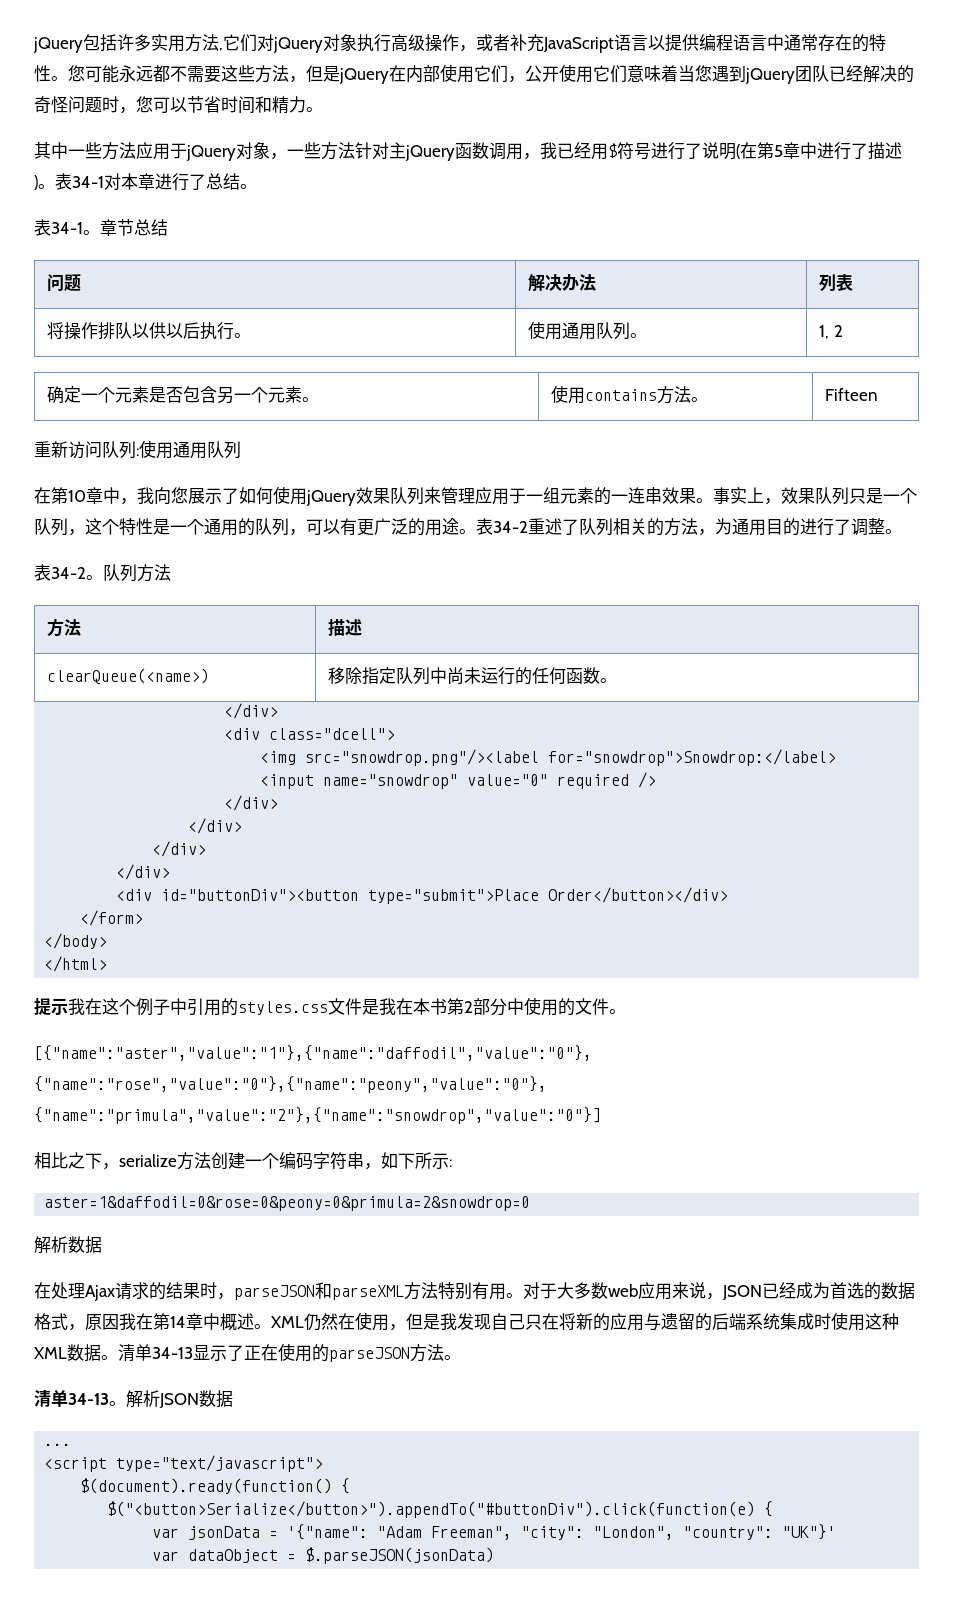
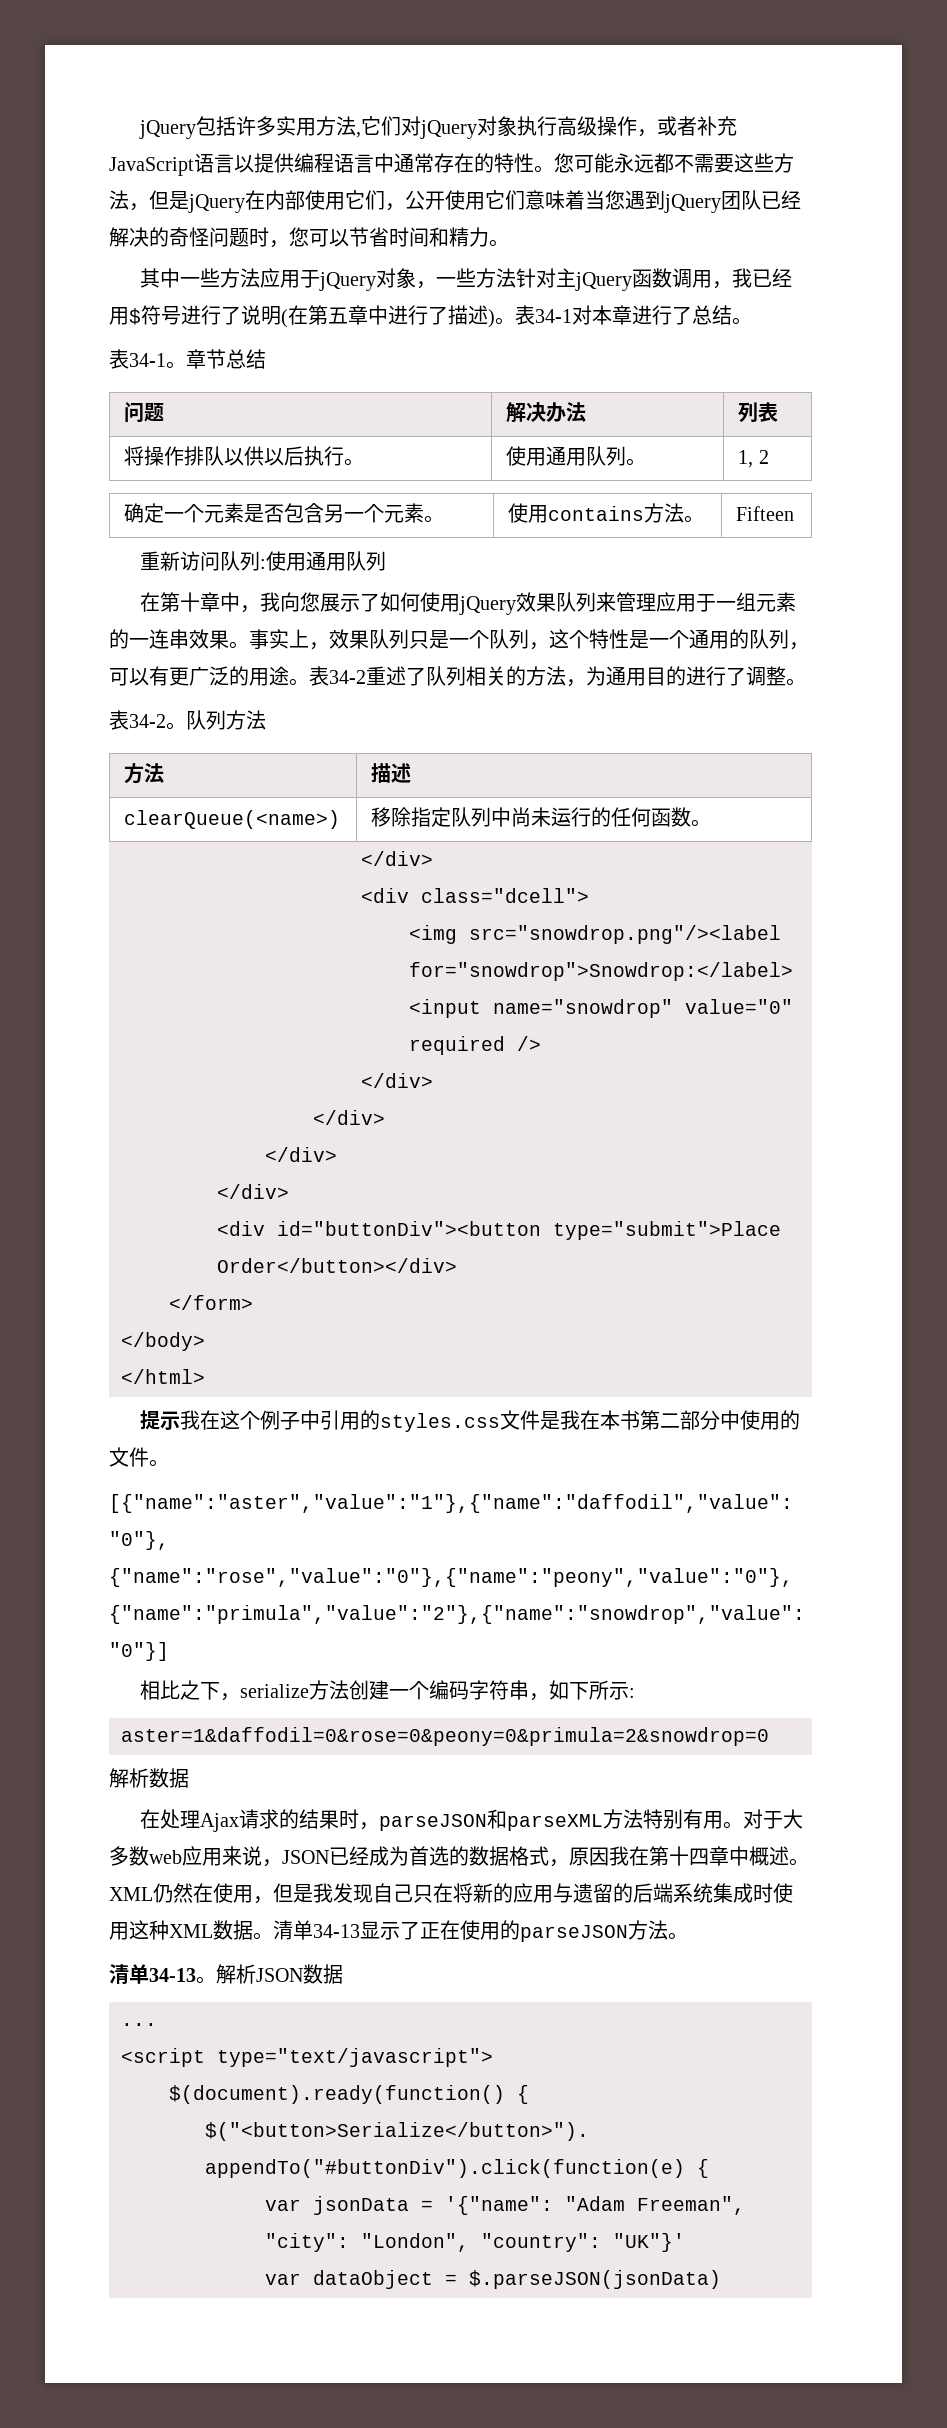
- 其中一些方法应用于jQuery对象，一些方法针对主jQuery函数调用，我已经用$符号进行了说明(在第5章中进行了描述)。
+ 其中一些方法应用于jQuery对象，一些方法针对主jQuery函数调用，我已经用$符号进行了说明(在第五章中进行了描述)。
- 在第10章中，我向您展示了如何使用jQuery效果队列来管理应用于一组元素的一连串效果。
+ 在第十章中，我向您展示了如何使用jQuery效果队列来管理应用于一组元素的一连串效果。
- 提示我在这个例子中引用的styles.css文件是我在本书第2部分中使用的文件。
+ 提示我在这个例子中引用的styles.css文件是我在本书第二部分中使用的文件。
- 对于大多数web应用来说，JSON已经成为首选的数据格式，原因我在第14章中概述。
+ 对于大多数web应用来说，JSON已经成为首选的数据格式，原因我在第十四章中概述。

